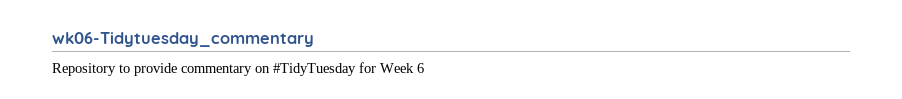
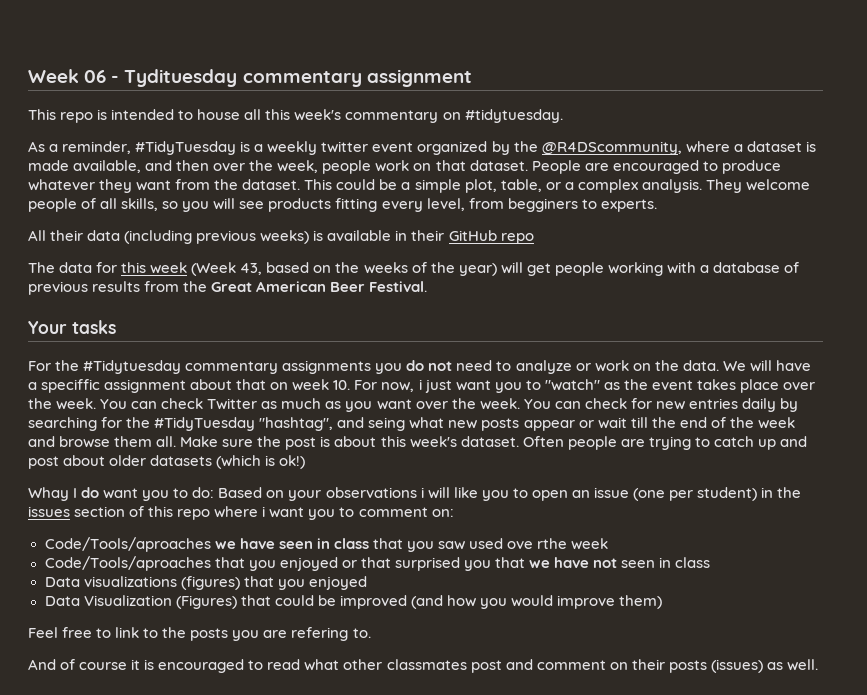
- wk06-Tidytuesday_commentary
- Repository to provide commentary on #TidyTuesday for Week 6
+ Week 06 - Tydituesday commentary assignment
+ This repo is intended to house all this week's commentary on #tidytuesday.
+ As a reminder, #TidyTuesday is a weekly twitter event organized by the @R4DScommunity, where a dataset is made available, and then over the week, people work on that dataset. People are encouraged to produce whatever they want from the dataset. This could be a simple plot, table, or a complex analysis. They welcome people of all skills, so you will see products fitting every level, from begginers to experts.
+ All their data (including previous weeks) is available in their GitHub repo
+ The data for this week (Week 43, based on the weeks of the year) will get people working with a database of previous results from the Great American Beer Festival.
+ Your tasks
+ For the #Tidytuesday commentary assignments you do not need to analyze or work on the data. We will have a speciffic assignment about that on week 10. For now, i just want you to "watch" as the event takes place over the week. You can check Twitter as much as you want over the week. You can check for new entries daily by searching for the #TidyTuesday "hashtag", and seing what new posts appear or wait till the end of the week and browse them all. Make sure the post is about this week's dataset. Often people are trying to catch up and post about older datasets (which is ok!)
+ Whay I do want you to do: Based on your observations i will like you to open an issue (one per student) in the issues section of this repo where i want you to comment on:
+ Code/Tools/aproaches we have seen in class that you saw used ove rthe week
+ Code/Tools/aproaches that you enjoyed or that surprised you that we have not seen in class
+ Data visualizations (figures) that you enjoyed
+ Data Visualization (Figures) that could be improved (and how you would improve them)
+ Feel free to link to the posts you are refering to.
+ And of course it is encouraged to read what other classmates post and comment on their posts (issues) as well.

